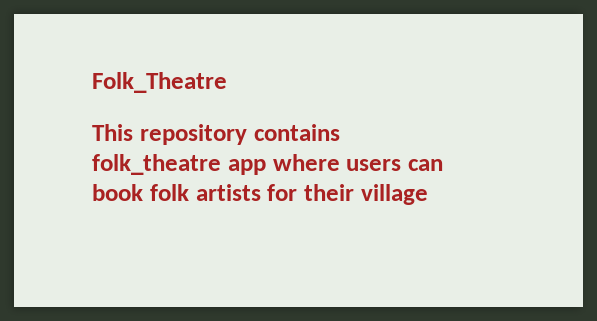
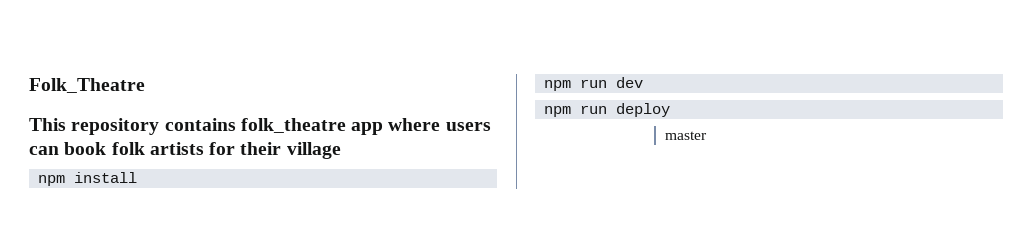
+ npm install
+ npm run dev
+ npm run deploy
+ master

